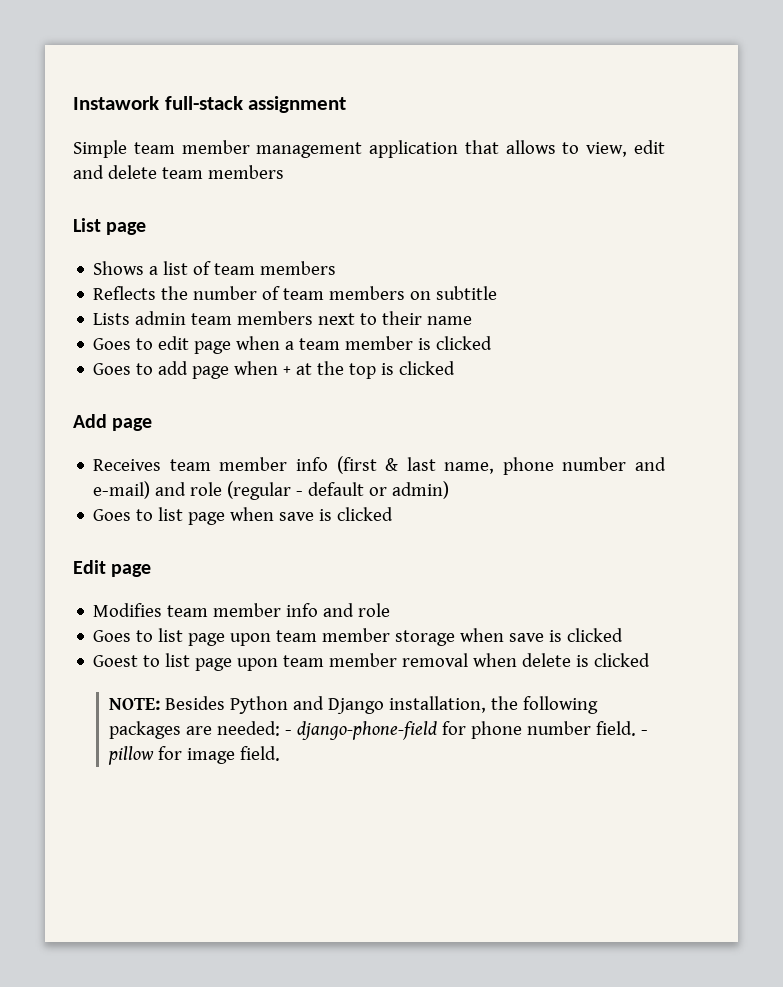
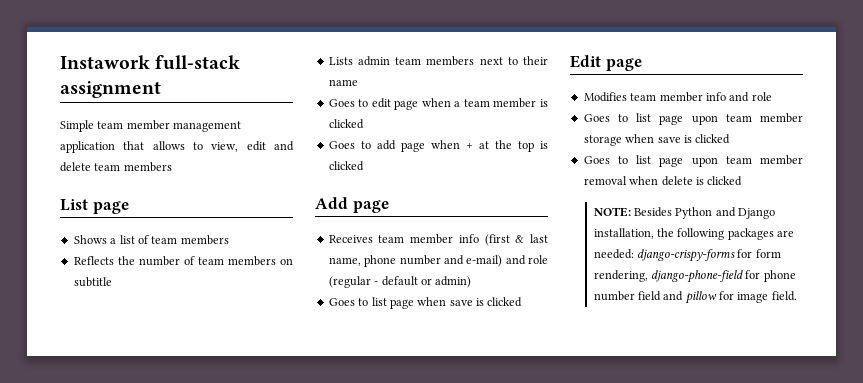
- Goest to list page upon team member removal when delete is clicked
+ Goes to list page upon team member removal when delete is clicked
- NOTE: Besides Python and Django installation, the following packages are needed: - django-phone-field for phone number field. - pillow for image field.
+ NOTE: Besides Python and Django installation, the following packages are needed: django-crispy-forms for form rendering, django-phone-field for phone number field and pillow for image field.

